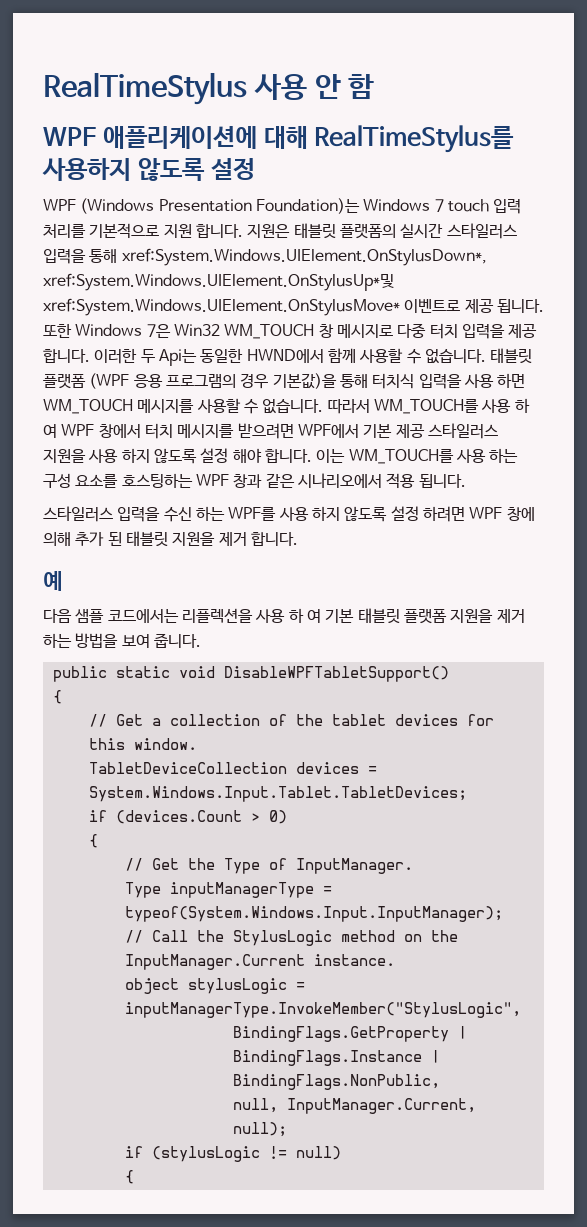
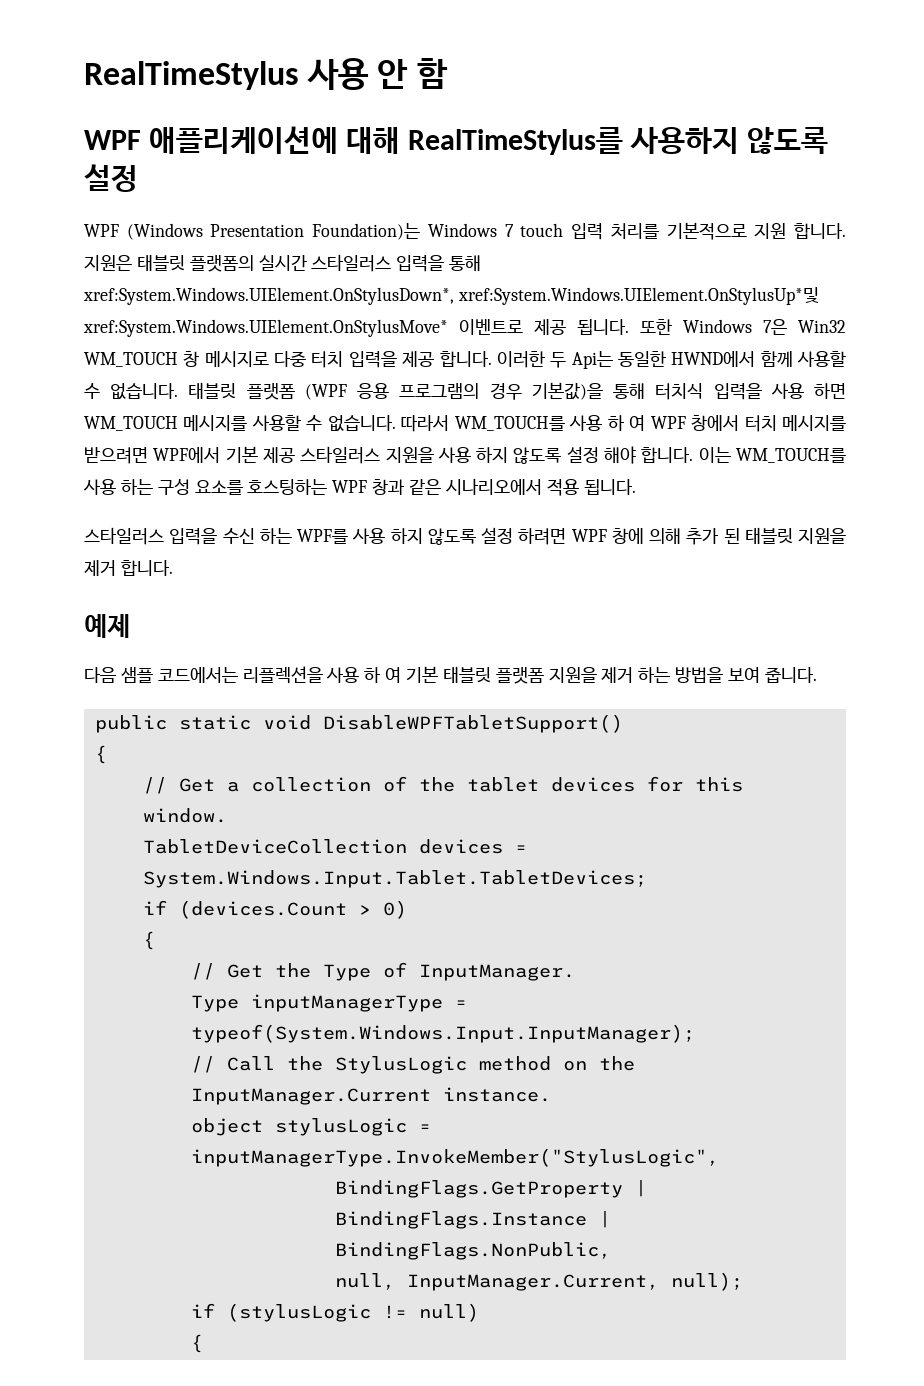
- 예
+ 예제

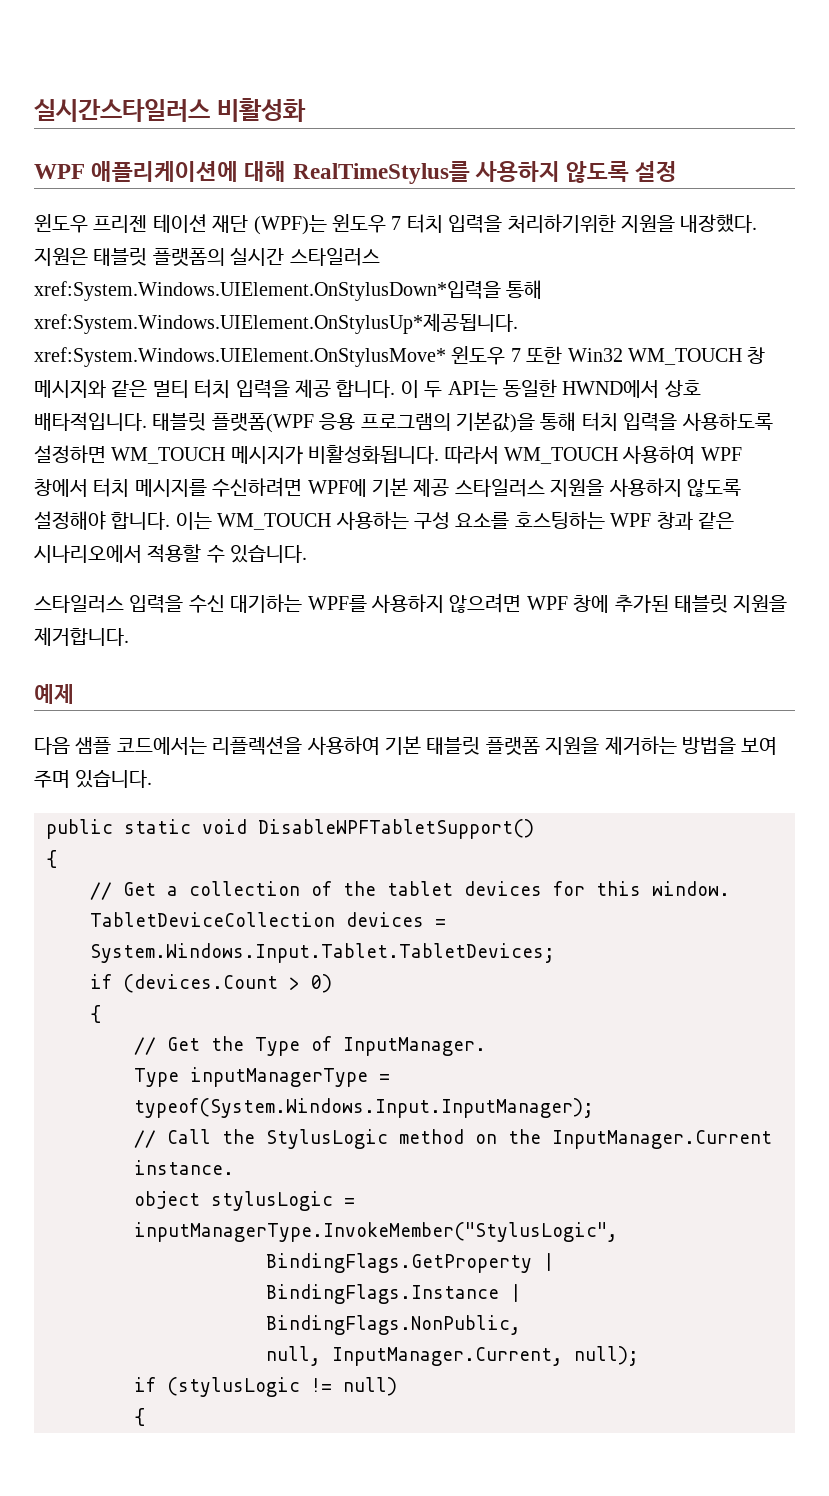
- RealTimeStylus 사용 안 함
+ 실시간스타일러스 비활성화
- WPF (Windows Presentation Foundation)는 Windows 7 touch 입력 처리를 기본적으로 지원 합니다.
+ 윈도우 프리젠 테이션 재단 (WPF)는 윈도우 7 터치 입력을 처리하기위한 지원을 내장했다.
- 지원은 태블릿 플랫폼의 실시간 스타일러스 입력을 통해 xref:System.Windows.UIElement.OnStylusDown*, xref:System.Windows.UIElement.OnStylusUp*및 xref:System.Windows.UIElement.OnStylusMove* 이벤트로 제공 됩니다. 또한 Windows 7은 Win32 WM_TOUCH 창 메시지로 다중 터치 입력을 제공 합니다. 이러한 두 Api는 동일한 HWND에서 함께 사용할 수 없습니다. 태블릿 플랫폼 (WPF 응용 프로그램의 경우 기본값)을 통해 터치식 입력을 사용 하면 WM_TOUCH 메시지를 사용할 수 없습니다. 따라서 WM_TOUCH를 사용 하 여 WPF 창에서 터치 메시지를 받으려면 WPF에서 기본 제공 스타일러스 지원을 사용 하지 않도록 설정 해야 합니다. 이는 WM_TOUCH를 사용 하는 구성 요소를 호스팅하는 WPF 창과 같은 시나리오에서 적용 됩니다.
+ 지원은 태블릿 플랫폼의 실시간 스타일러스 xref:System.Windows.UIElement.OnStylusDown*입력을 통해 xref:System.Windows.UIElement.OnStylusUp*제공됩니다. xref:System.Windows.UIElement.OnStylusMove* 윈도우 7 또한 Win32 WM_TOUCH 창 메시지와 같은 멀티 터치 입력을 제공 합니다. 이 두 API는 동일한 HWND에서 상호 배타적입니다. 태블릿 플랫폼(WPF 응용 프로그램의 기본값)을 통해 터치 입력을 사용하도록 설정하면 WM_TOUCH 메시지가 비활성화됩니다. 따라서 WM_TOUCH 사용하여 WPF 창에서 터치 메시지를 수신하려면 WPF에 기본 제공 스타일러스 지원을 사용하지 않도록 설정해야 합니다. 이는 WM_TOUCH 사용하는 구성 요소를 호스팅하는 WPF 창과 같은 시나리오에서 적용할 수 있습니다.
- 스타일러스 입력을 수신 하는 WPF를 사용 하지 않도록 설정 하려면 WPF 창에 의해 추가 된 태블릿 지원을 제거 합니다.
+ 스타일러스 입력을 수신 대기하는 WPF를 사용하지 않으려면 WPF 창에 추가된 태블릿 지원을 제거합니다.
- 다음 샘플 코드에서는 리플렉션을 사용 하 여 기본 태블릿 플랫폼 지원을 제거 하는 방법을 보여 줍니다.
+ 다음 샘플 코드에서는 리플렉션을 사용하여 기본 태블릿 플랫폼 지원을 제거하는 방법을 보여 주며 있습니다.

